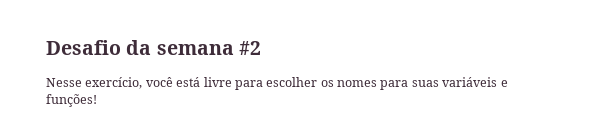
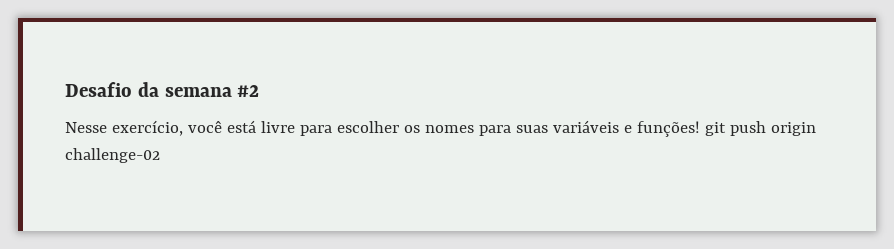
- Nesse exercício, você está livre para escolher os nomes para suas variáveis e funções!
+ Nesse exercício, você está livre para escolher os nomes para suas variáveis e funções! git push origin challenge-02

